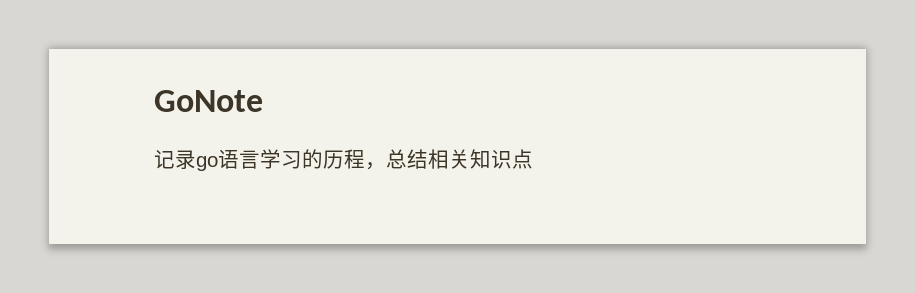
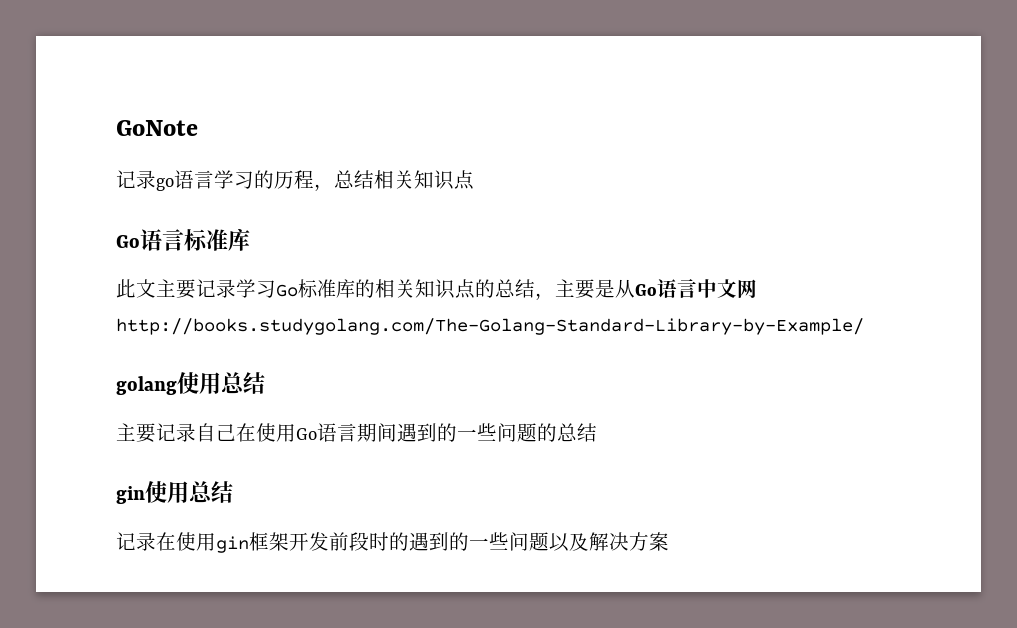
+ Go语言标准库
+ 此文主要记录学习Go标准库的相关知识点的总结，主要是从Go语言中文网http://books.studygolang.com/The-Golang-Standard-Library-by-Example/
+ golang使用总结
+ 主要记录自己在使用Go语言期间遇到的一些问题的总结
+ gin使用总结
+ 记录在使用gin框架开发前段时的遇到的一些问题以及解决方案

